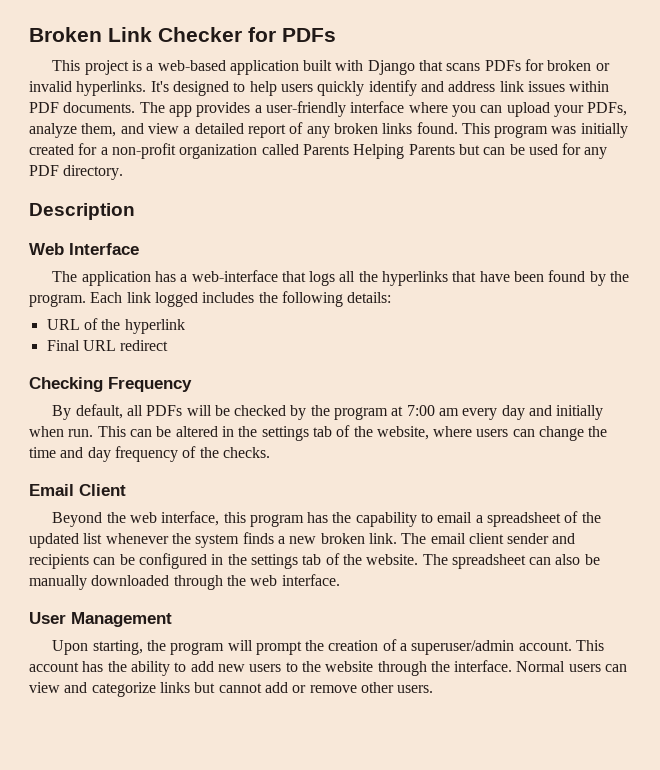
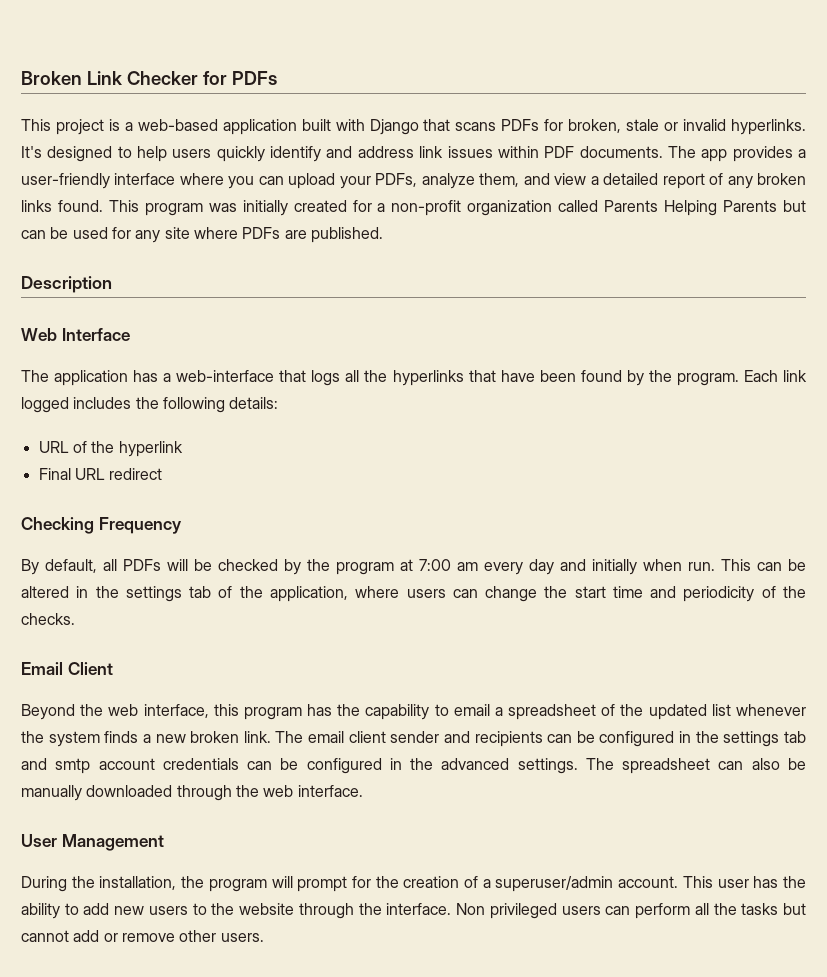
- This project is a web-based application built with Django that scans PDFs for broken or invalid hyperlinks.
+ This project is a web-based application built with Django that scans PDFs for broken, stale or invalid hyperlinks.
- This program was initially created for a non-profit organization called Parents Helping Parents but can be used for any PDF directory.
+ This program was initially created for a non-profit organization called Parents Helping Parents but can be used for any site where PDFs are published.
- This can be altered in the settings tab of the website, where users can change the time and day frequency of the checks.
+ This can be altered in the settings tab of the application, where users can change the start time and periodicity of the checks.
- The email client sender and recipients can be configured in the settings tab of the website.
+ The email client sender and recipients can be configured in the settings tab and smtp account credentials can be configured in the advanced settings.
- Upon starting, the program will prompt the creation of a superuser/admin account.
+ During the installation, the program will prompt for the creation of a superuser/admin account.
- This account has the ability to add new users to the website through the interface.
+ This user has the ability to add new users to the website through the interface.
- Normal users can view and categorize links but cannot add or remove other users.
+ Non privileged users can perform all the tasks but cannot add or remove other users.

